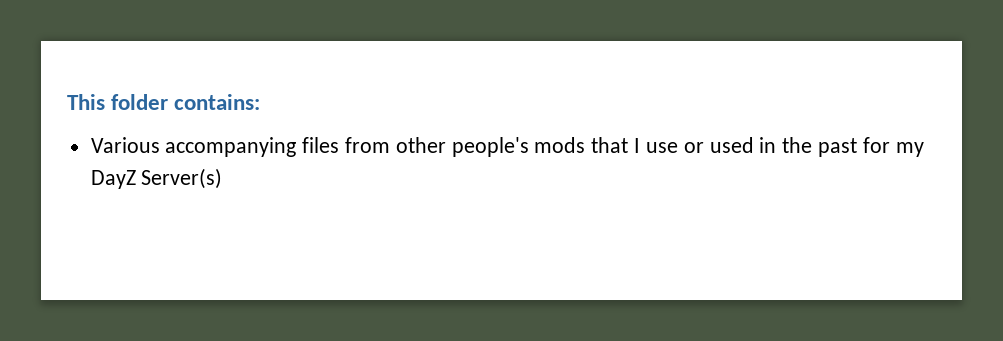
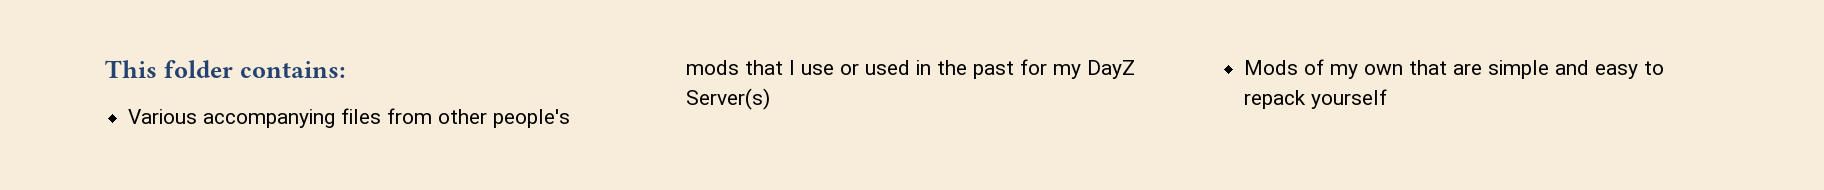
+ Mods of my own that are simple and easy to repack yourself

